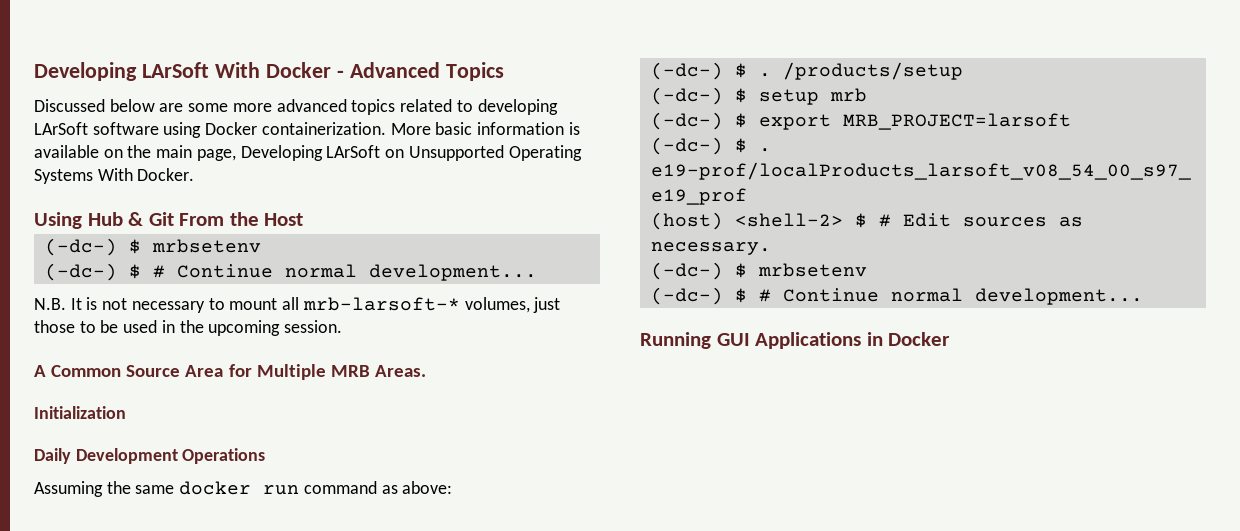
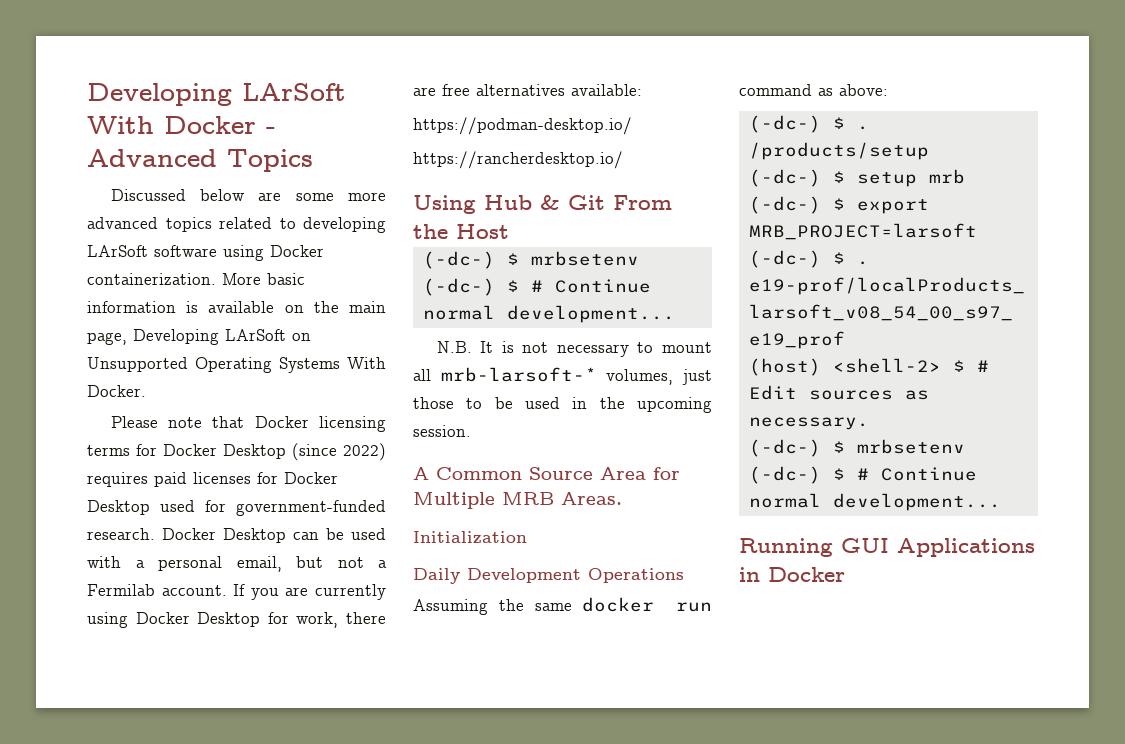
+ Please note that Docker licensing terms for Docker Desktop (since 2022) requires paid licenses for Docker Desktop used for government-funded research. Docker Desktop can be used with a personal email, but not a Fermilab account. If you are currently using Docker Desktop for work, there are free alternatives available:
+ https://podman-desktop.io/
+ https://rancherdesktop.io/

